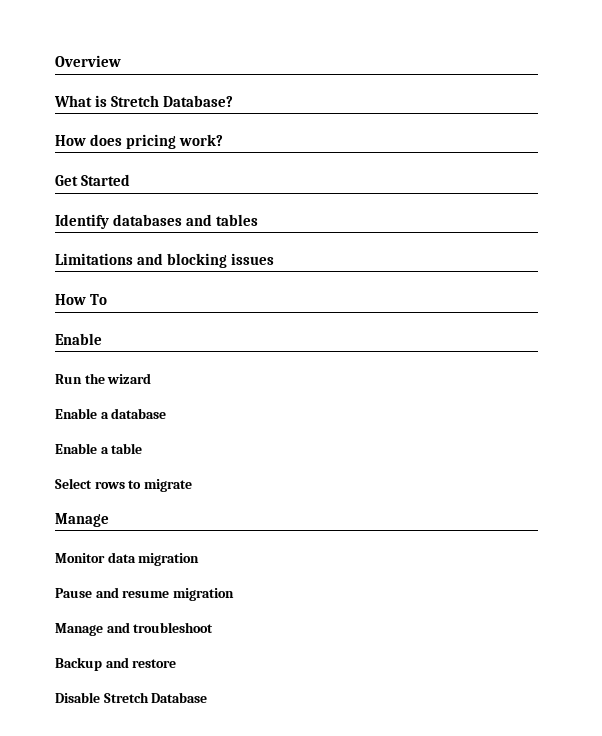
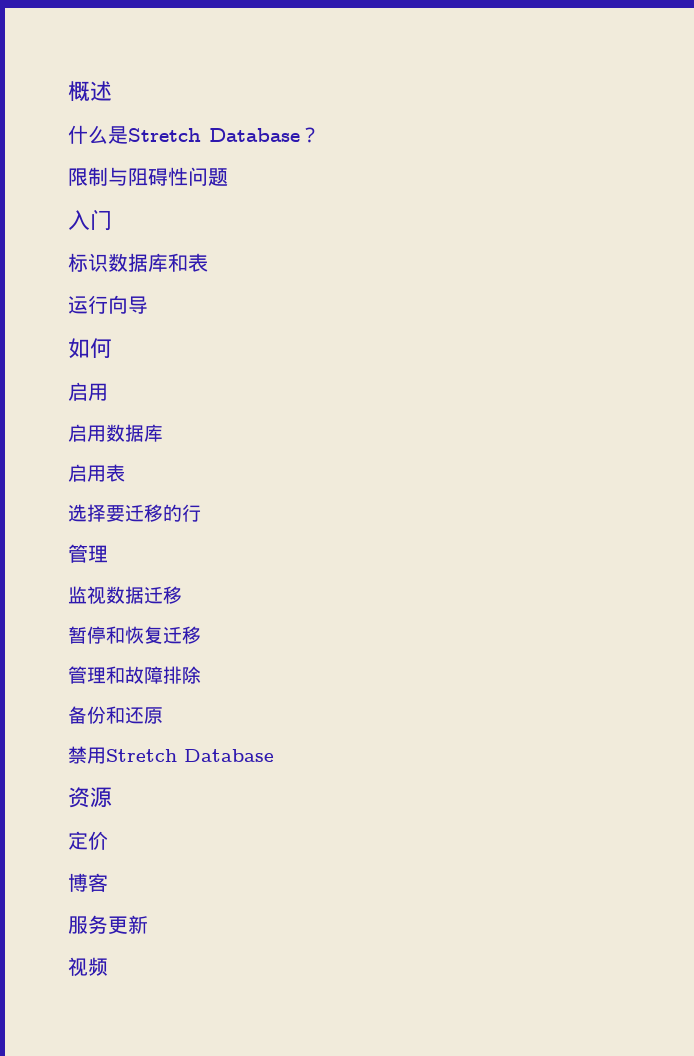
- Overview
- What is Stretch Database?
- How does pricing work?
- Get Started
- Identify databases and tables
- Limitations and blocking issues
- How To
- Enable
- Run the wizard
- Enable a database
- Enable a table
- Select rows to migrate
- Manage
- Monitor data migration
- Pause and resume migration
- Manage and troubleshoot
- Backup and restore
- Disable Stretch Database
+ 概述
+ 什么是Stretch Database？
+ 限制与阻碍性问题
+ 入门
+ 标识数据库和表
+ 运行向导
+ 如何
+ 启用
+ 启用数据库
+ 启用表
+ 选择要迁移的行
+ 管理
+ 监视数据迁移
+ 暂停和恢复迁移
+ 管理和故障排除
+ 备份和还原
+ 禁用Stretch Database
+ 资源
+ 定价
+ 博客
+ 服务更新
+ 视频

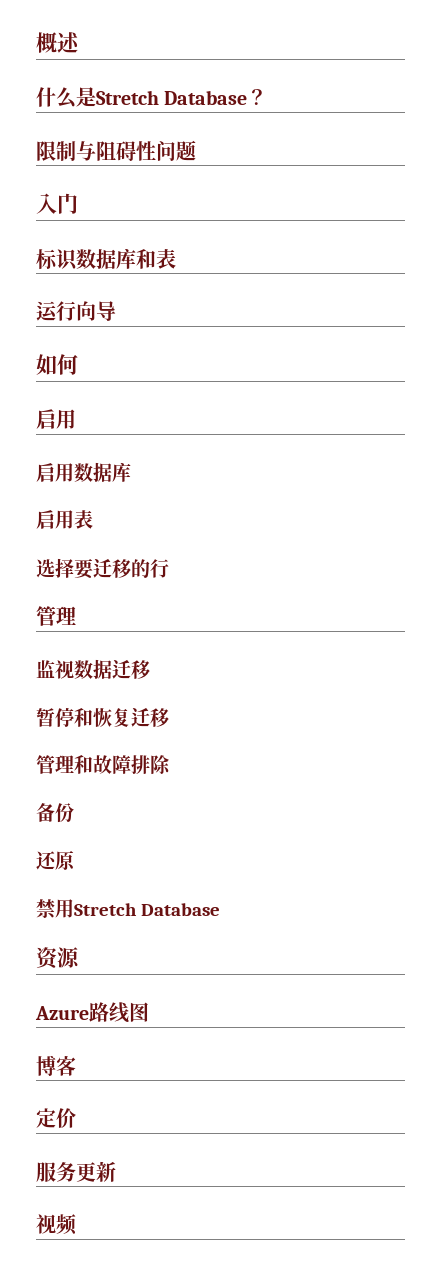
- 备份和还原
+ 备份
+ 还原
- 定价
+ Azure路线图
+ 定价

